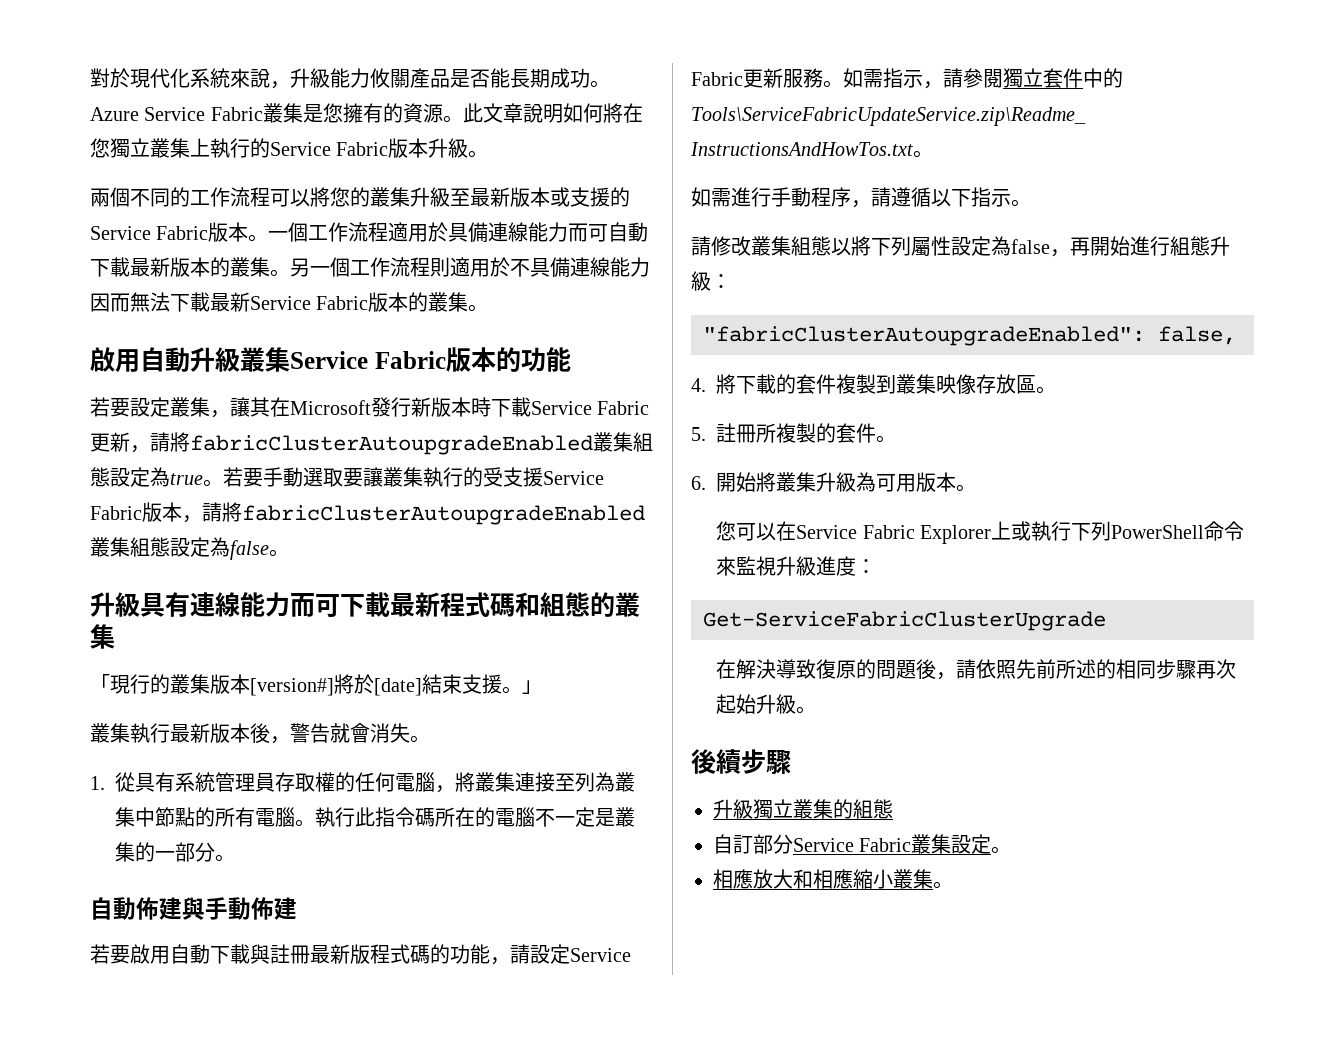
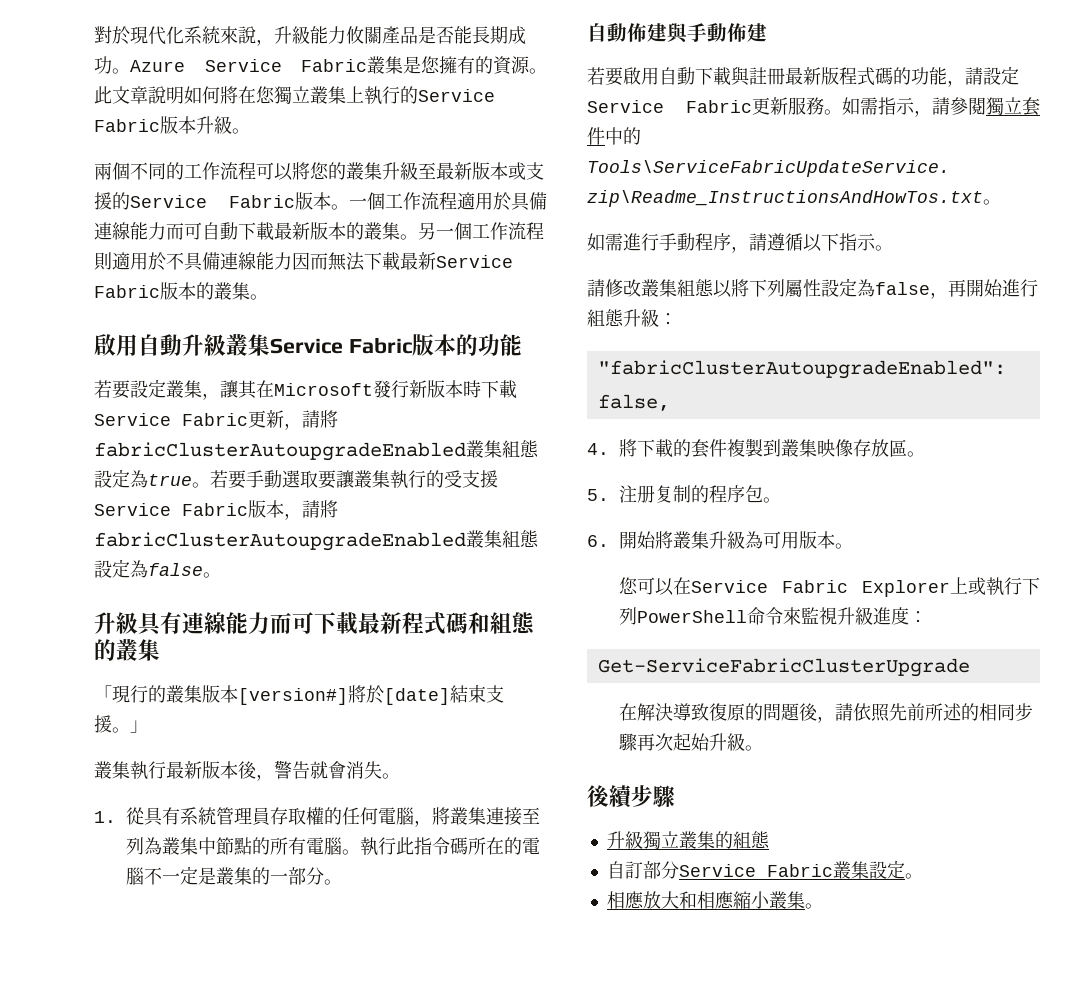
- 5.註冊所複製的套件。
+ 5.注册复制的程序包。

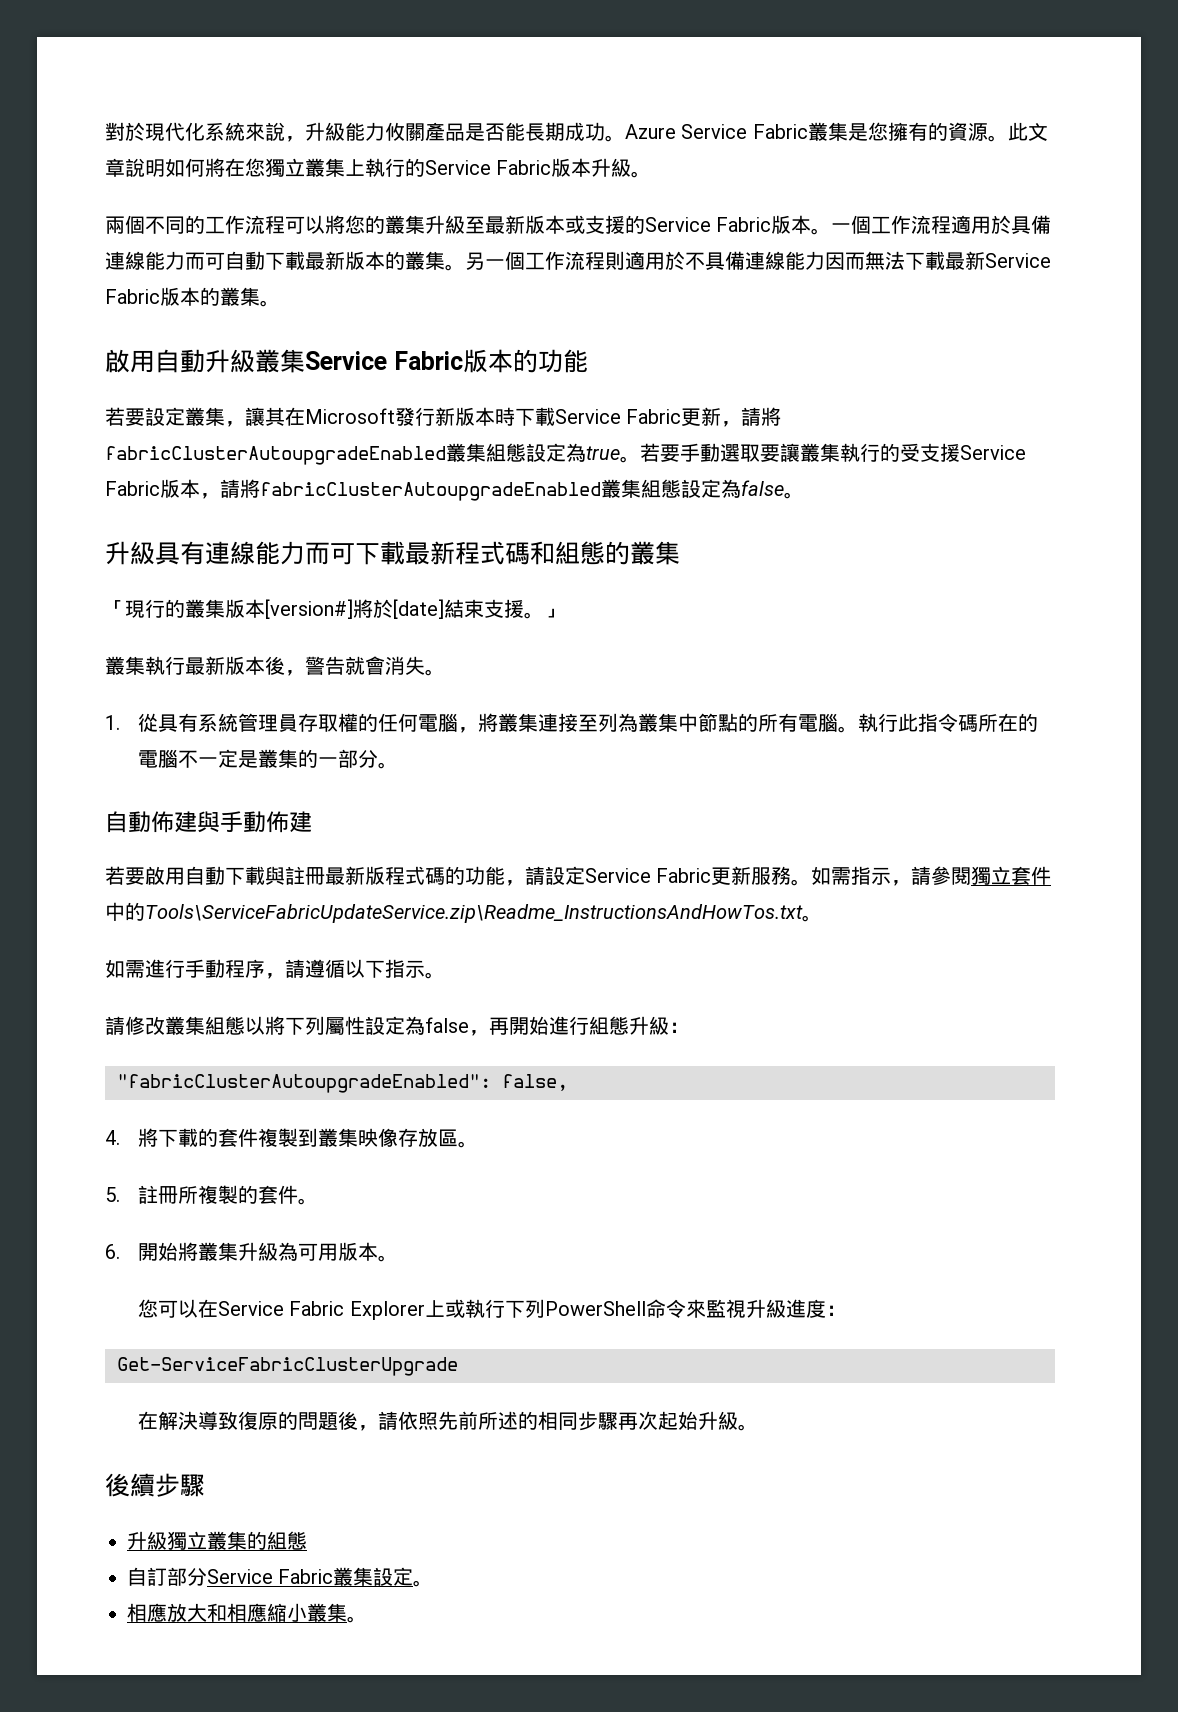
- 5.注册复制的程序包。
+ 5.註冊所複製的套件。

